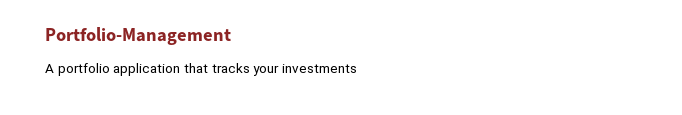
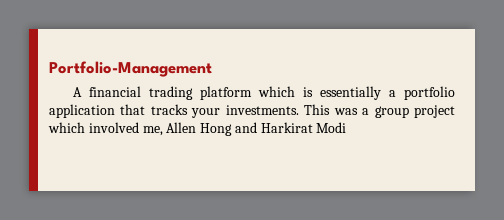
- A portfolio application that tracks your investments
+ A financial trading platform which is essentially a portfolio application that tracks your investments. This was a group project which involved me, Allen Hong and Harkirat Modi

